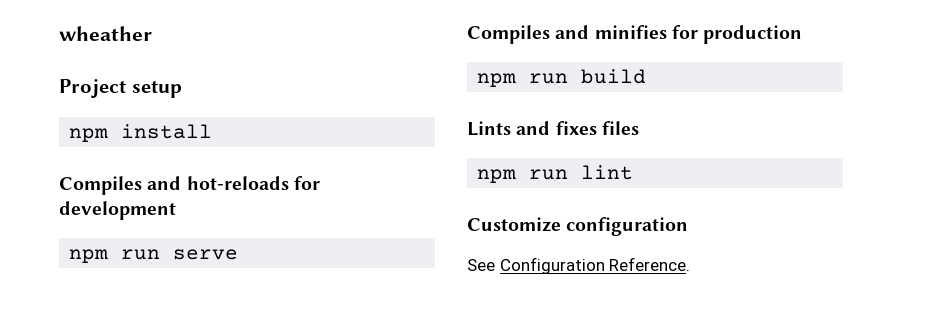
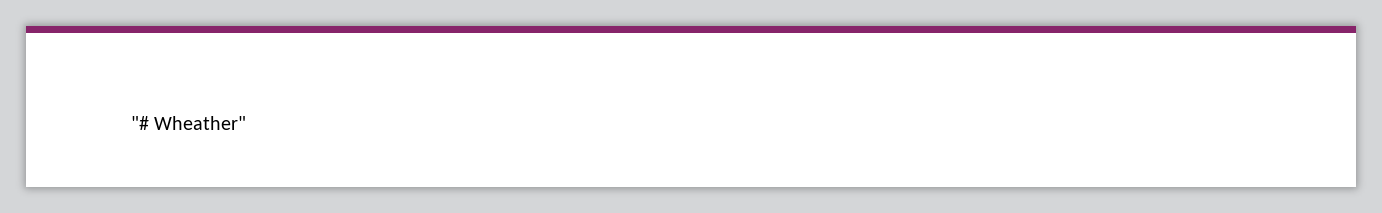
- wheather
- Project setup
- npm install
- Compiles and hot-reloads for development
- npm run serve
- Compiles and minifies for production
- npm run build
- Lints and fixes files
- npm run lint
- Customize configuration
- See Configuration Reference.
+ "# Wheather"

